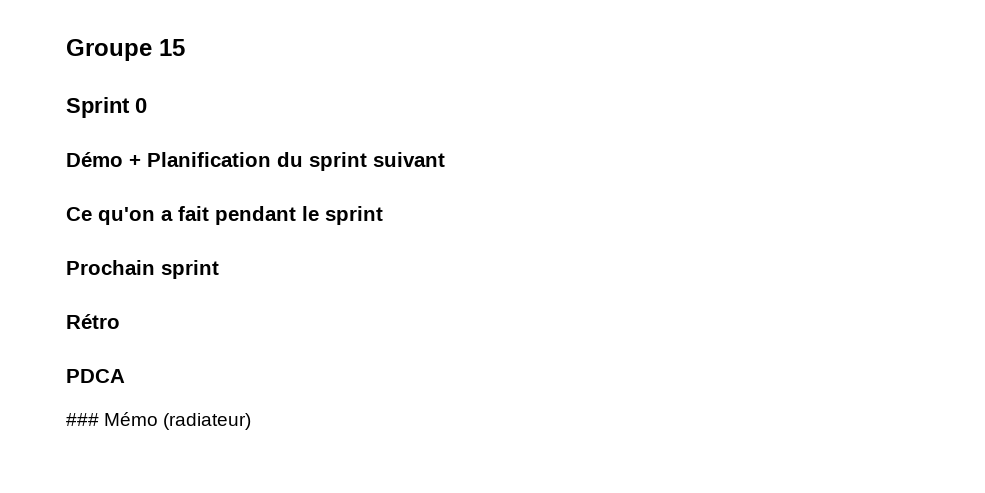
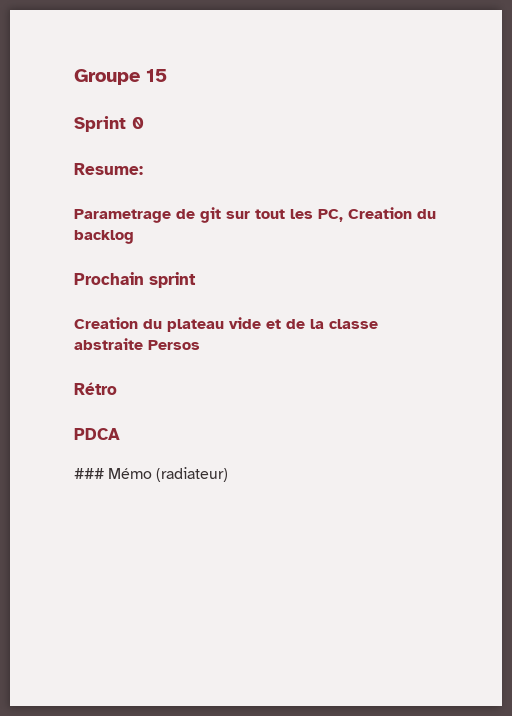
- Démo + Planification du sprint suivant
- Ce qu'on a fait pendant le sprint
+ Resume:
+ Parametrage de git sur tout les PC, Creation du backlog
  Prochain sprint
+ Creation du plateau vide et de la classe abstraite Persos

